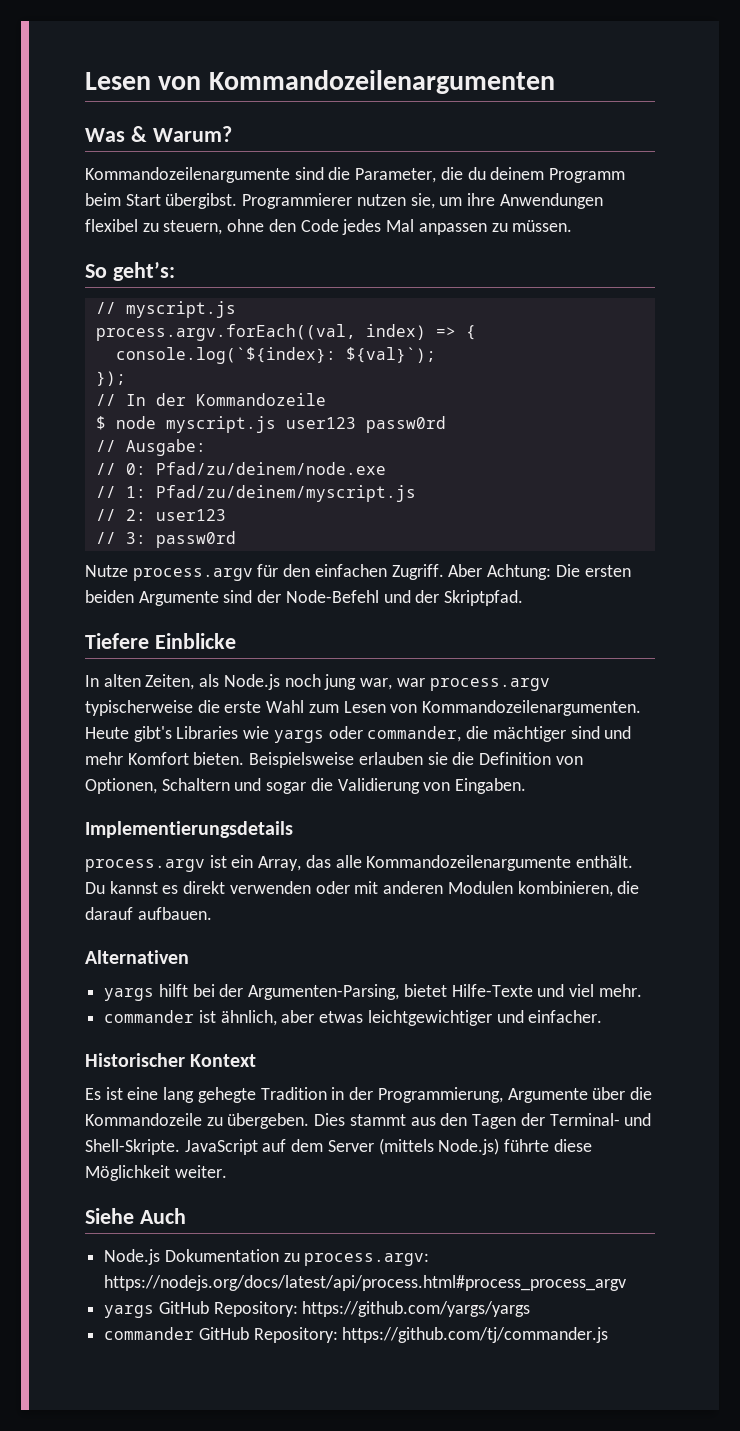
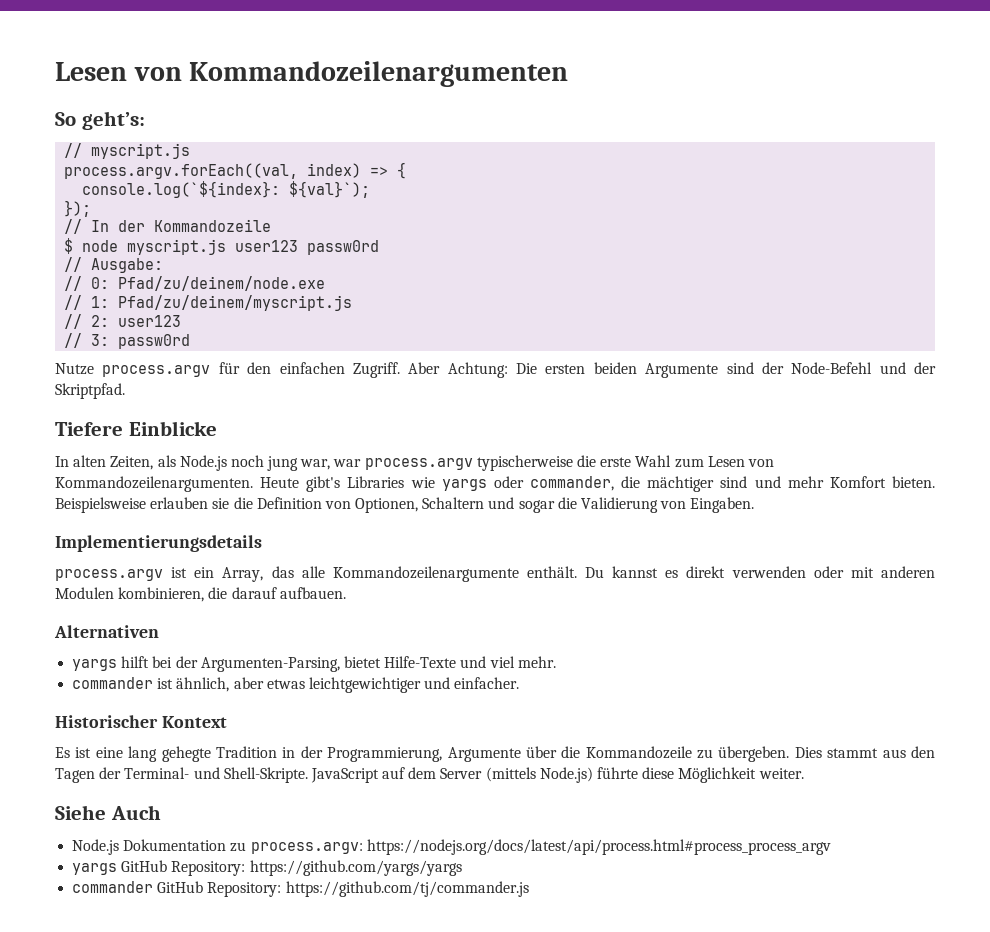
- Was & Warum?
- Kommandozeilenargumente sind die Parameter, die du deinem Programm beim Start übergibst. Programmierer nutzen sie, um ihre Anwendungen flexibel zu steuern, ohne den Code jedes Mal anpassen zu müssen.

